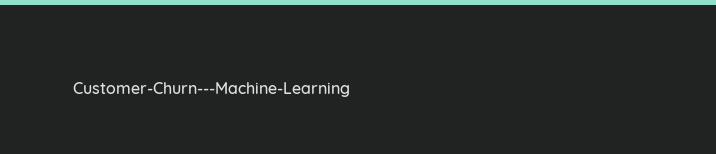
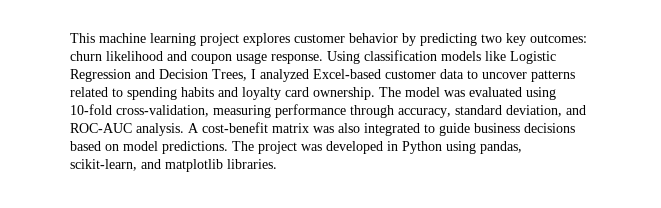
- Customer-Churn---Machine-Learning
+ This machine learning project explores customer behavior by predicting two key outcomes: churn likelihood and coupon usage response. Using classification models like Logistic Regression and Decision Trees, I analyzed Excel-based customer data to uncover patterns related to spending habits and loyalty card ownership. The model was evaluated using 10-fold cross-validation, measuring performance through accuracy, standard deviation, and ROC-AUC analysis. A cost-benefit matrix was also integrated to guide business decisions based on model predictions. The project was developed in Python using pandas, scikit-learn, and matplotlib libraries.

